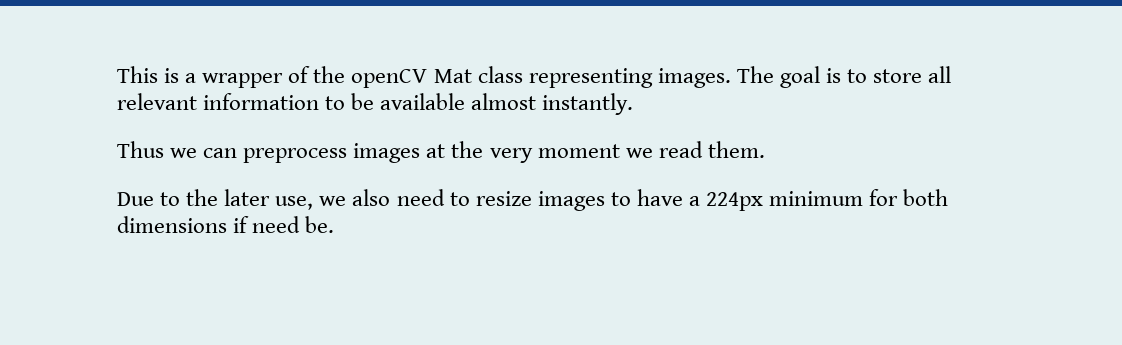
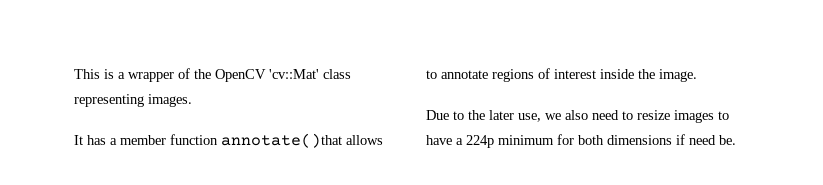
- This is a wrapper of the openCV Mat class representing images. The goal is to store all relevant information to be available almost instantly.
- Thus we can preprocess images at the very moment we read them.
+ This is a wrapper of the OpenCV 'cv::Mat' class representing images.
+ It has a member function annotate()that allows to annotate regions of interest inside the image.
- Due to the later use, we also need to resize images to have a 224px minimum for both dimensions if need be.
+ Due to the later use, we also need to resize images to have a 224p minimum for both dimensions if need be.

